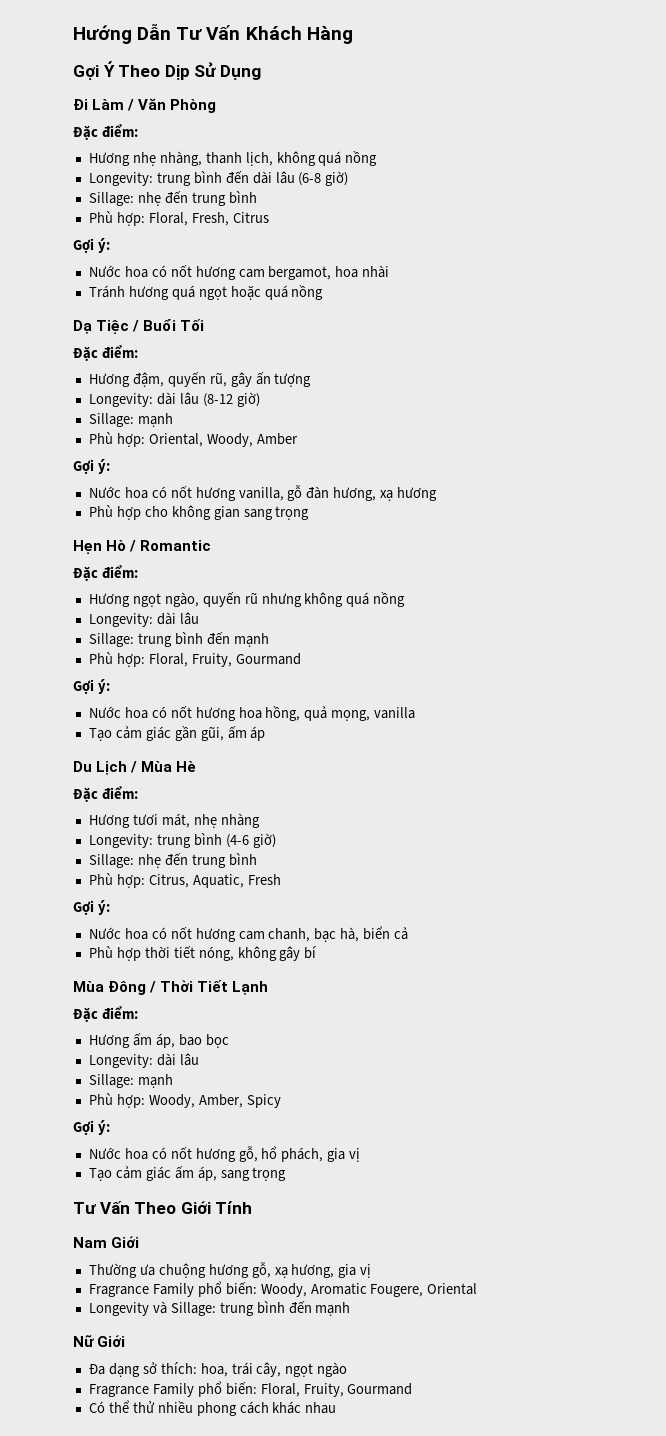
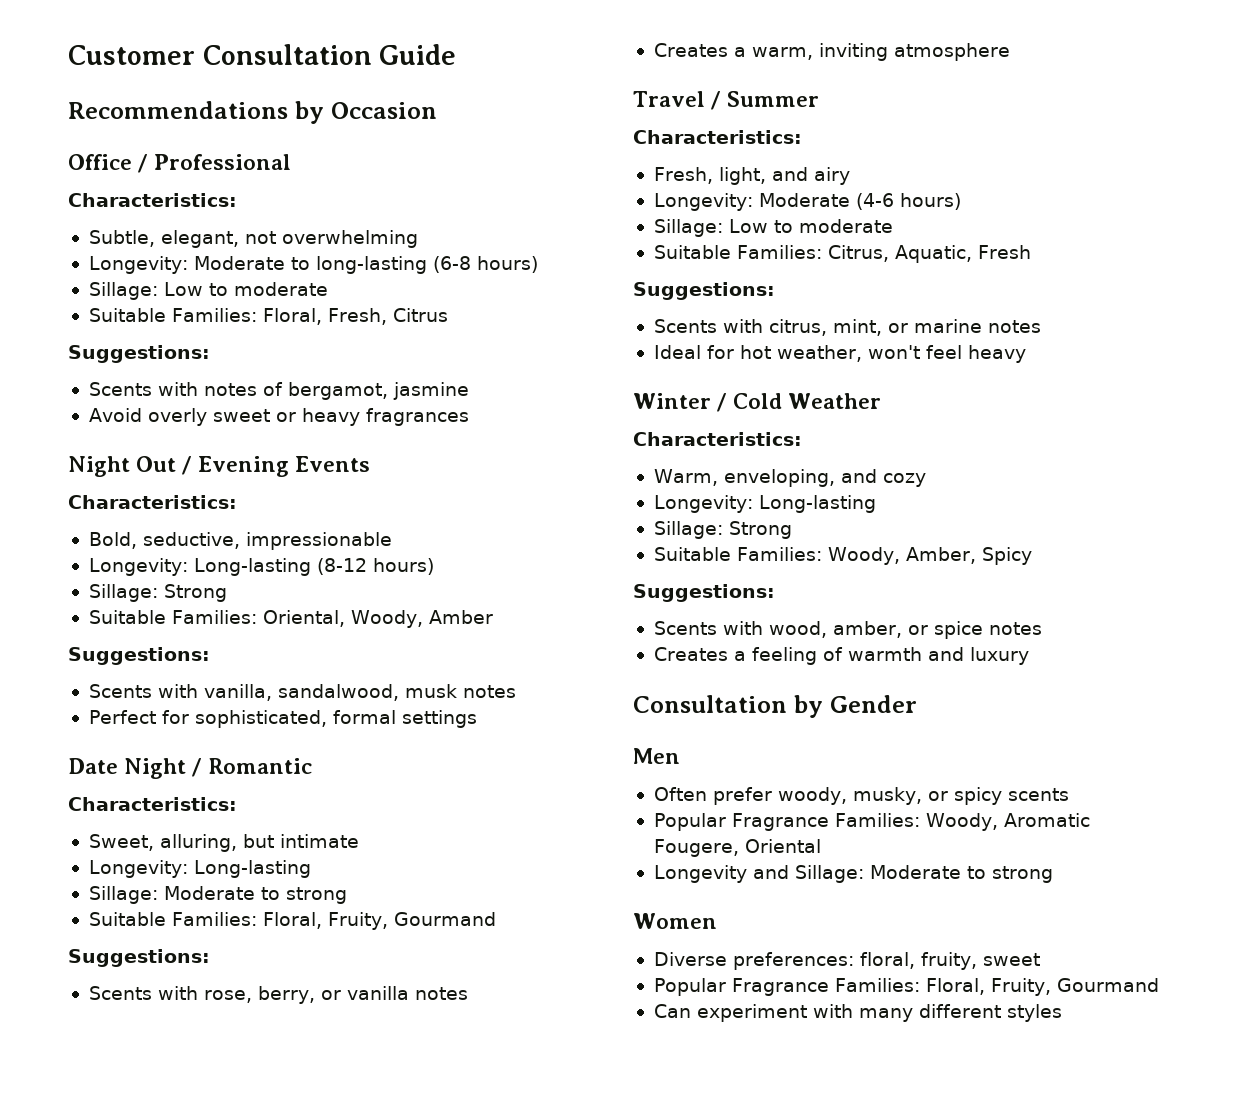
- Hướng Dẫn Tư Vấn Khách Hàng
- Gợi Ý Theo Dịp Sử Dụng
- Đi Làm / Văn Phòng
- Đặc điểm:
- Hương nhẹ nhàng, thanh lịch, không quá nồng
- Longevity: trung bình đến dài lâu (6-8 giờ)
- Sillage: nhẹ đến trung bình
- Phù hợp: Floral, Fresh, Citrus
- Gợi ý:
- Nước hoa có nốt hương cam bergamot, hoa nhài
- Tránh hương quá ngọt hoặc quá nồng
- Dạ Tiệc / Buổi Tối
- Đặc điểm:
- Hương đậm, quyến rũ, gây ấn tượng
- Longevity: dài lâu (8-12 giờ)
- Sillage: mạnh
- Phù hợp: Oriental, Woody, Amber
- Gợi ý:
- Nước hoa có nốt hương vanilla, gỗ đàn hương, xạ hương
- Phù hợp cho không gian sang trọng
- Hẹn Hò / Romantic
- Đặc điểm:
- Hương ngọt ngào, quyến rũ nhưng không quá nồng
- Longevity: dài lâu
- Sillage: trung bình đến mạnh
- Phù hợp: Floral, Fruity, Gourmand
- Gợi ý:
- Nước hoa có nốt hương hoa hồng, quả mọng, vanilla
- Tạo cảm giác gần gũi, ấm áp
- Du Lịch / Mùa Hè
- Đặc điểm:
- Hương tươi mát, nhẹ nhàng
- Longevity: trung bình (4-6 giờ)
- Sillage: nhẹ đến trung bình
- Phù hợp: Citrus, Aquatic, Fresh
- Gợi ý:
- Nước hoa có nốt hương cam chanh, bạc hà, biển cả
- Phù hợp thời tiết nóng, không gây bí
- Mùa Đông / Thời Tiết Lạnh
- Đặc điểm:
- Hương ấm áp, bao bọc
- Longevity: dài lâu
- Sillage: mạnh
- Phù hợp: Woody, Amber, Spicy
- Gợi ý:
- Nước hoa có nốt hương gỗ, hổ phách, gia vị
- Tạo cảm giác ấm áp, sang trọng
- Tư Vấn Theo Giới Tính
- Nam Giới
- Thường ưa chuộng hương gỗ, xạ hương, gia vị
- Fragrance Family phổ biến: Woody, Aromatic Fougere, Oriental
+ Customer Consultation Guide
+ Recommendations by Occasion
+ Office / Professional
+ Characteristics:
+ Subtle, elegant, not overwhelming
+ Longevity: Moderate to long-lasting (6-8 hours)
+ Sillage: Low to moderate
+ Suitable Families: Floral, Fresh, Citrus
+ Suggestions:
+ Scents with notes of bergamot, jasmine
+ Avoid overly sweet or heavy fragrances
+ Night Out / Evening Events
+ Characteristics:
+ Bold, seductive, impressionable
+ Longevity: Long-lasting (8-12 hours)
+ Sillage: Strong
+ Suitable Families: Oriental, Woody, Amber
+ Suggestions:
+ Scents with vanilla, sandalwood, musk notes
+ Perfect for sophisticated, formal settings
+ Date Night / Romantic
+ Characteristics:
+ Sweet, alluring, but intimate
+ Longevity: Long-lasting
+ Sillage: Moderate to strong
+ Suitable Families: Floral, Fruity, Gourmand
+ Suggestions:
+ Scents with rose, berry, or vanilla notes
+ Creates a warm, inviting atmosphere
+ Travel / Summer
+ Characteristics:
+ Fresh, light, and airy
+ Longevity: Moderate (4-6 hours)
+ Sillage: Low to moderate
+ Suitable Families: Citrus, Aquatic, Fresh
+ Suggestions:
+ Scents with citrus, mint, or marine notes
+ Ideal for hot weather, won't feel heavy
+ Winter / Cold Weather
+ Characteristics:
+ Warm, enveloping, and cozy
+ Longevity: Long-lasting
+ Sillage: Strong
+ Suitable Families: Woody, Amber, Spicy
+ Suggestions:
+ Scents with wood, amber, or spice notes
+ Creates a feeling of warmth and luxury
+ Consultation by Gender
+ Men
+ Often prefer woody, musky, or spicy scents
+ Popular Fragrance Families: Woody, Aromatic Fougere, Oriental
- Longevity và Sillage: trung bình đến mạnh
- Nữ Giới
- Đa dạng sở thích: hoa, trái cây, ngọt ngào
- Fragrance Family phổ biến: Floral, Fruity, Gourmand
- Có thể thử nhiều phong cách khác nhau
+ Longevity and Sillage: Moderate to strong
+ Women
+ Diverse preferences: floral, fruity, sweet
+ Popular Fragrance Families: Floral, Fruity, Gourmand
+ Can experiment with many different styles

